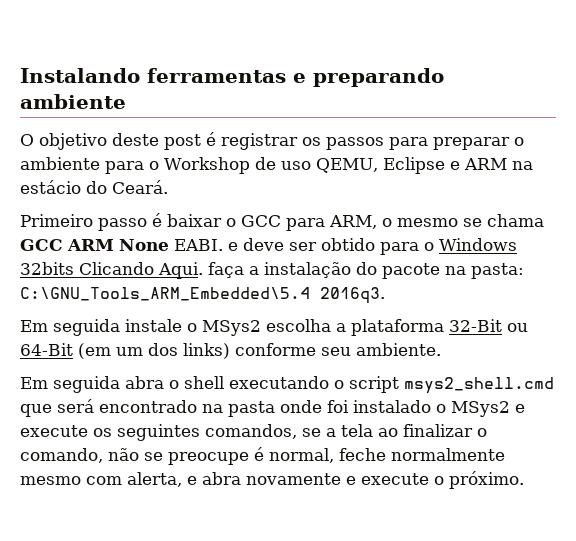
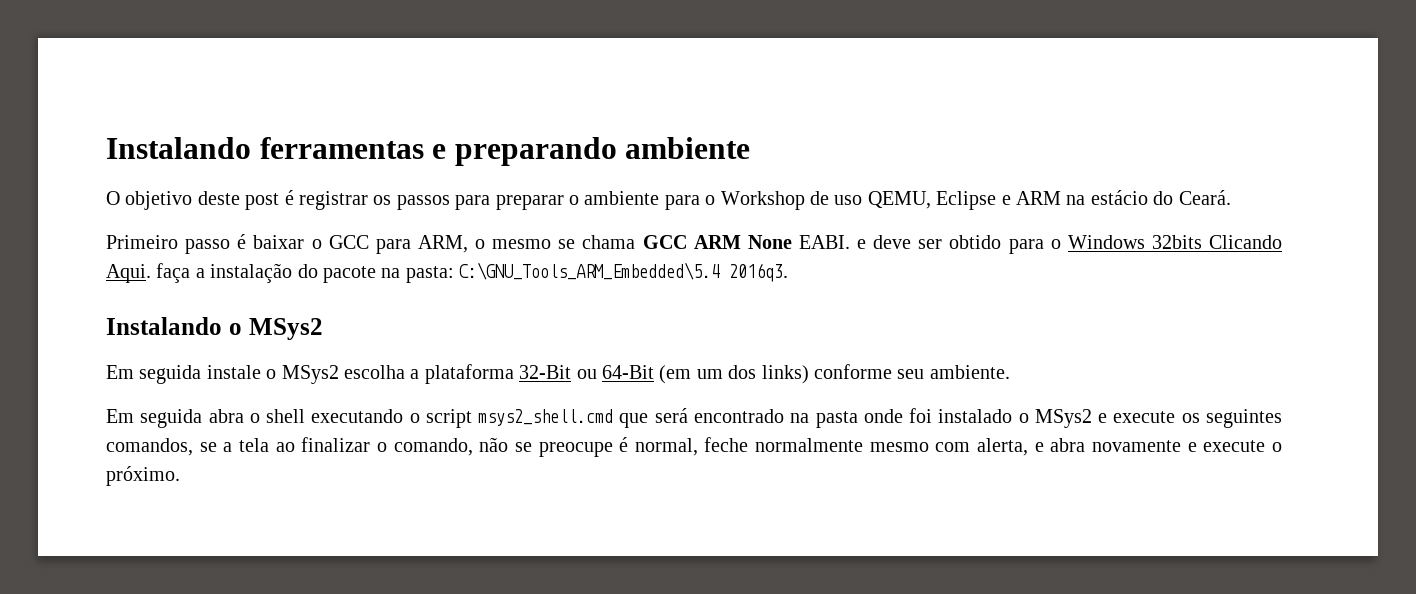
+ Instalando o MSys2

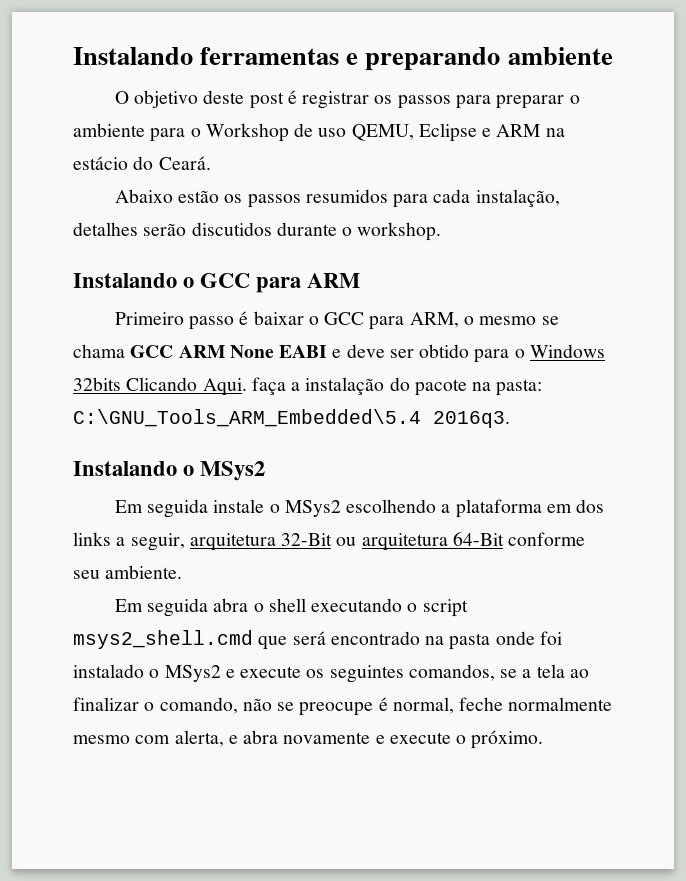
+ Abaixo estão os passos resumidos para cada instalação, detalhes serão discutidos durante o workshop.
+ Instalando o GCC para ARM
- Primeiro passo é baixar o GCC para ARM, o mesmo se chama GCC ARM None EABI. e deve ser obtido para o Windows 32bits Clicando Aqui. faça a instalação do pacote na pasta: C:\GNU_Tools_ARM_Embedded\5.4 2016q3.
+ Primeiro passo é baixar o GCC para ARM, o mesmo se chama GCC ARM None EABI e deve ser obtido para o Windows 32bits Clicando Aqui. faça a instalação do pacote na pasta: C:\GNU_Tools_ARM_Embedded\5.4 2016q3.
- Em seguida instale o MSys2 escolha a plataforma 32-Bit ou 64-Bit (em um dos links) conforme seu ambiente.
+ Em seguida instale o MSys2 escolhendo a plataforma em dos links a seguir, arquitetura 32-Bit ou arquitetura 64-Bit conforme seu ambiente.

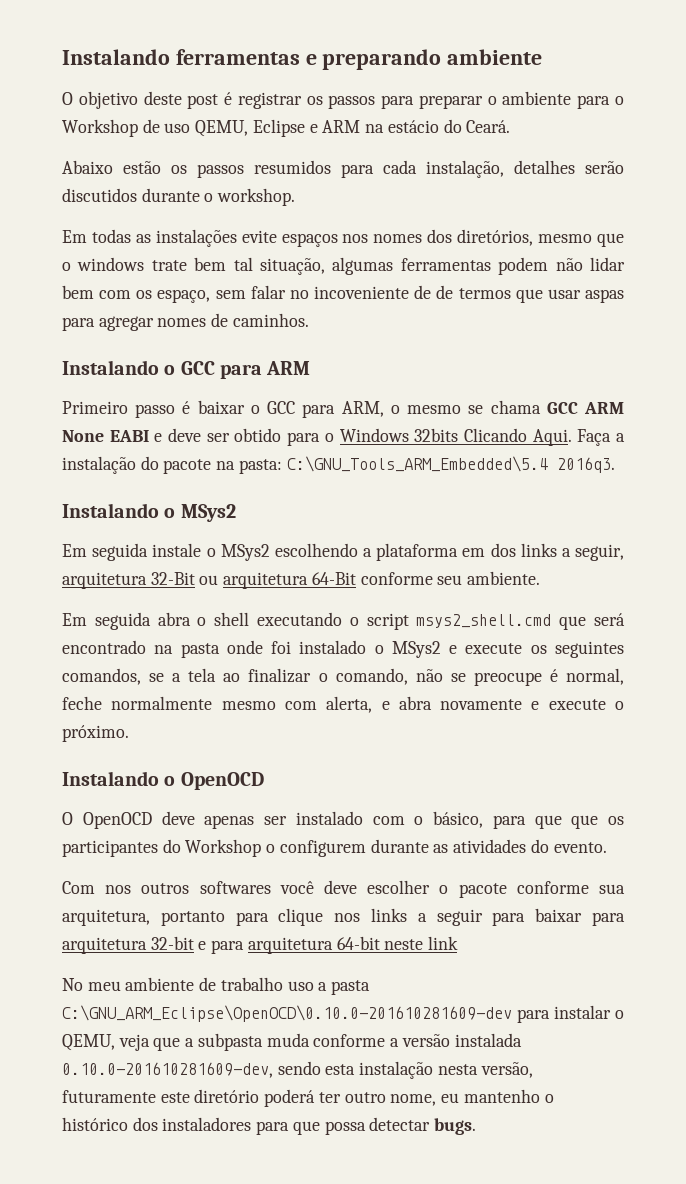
+ Em todas as instalações evite espaços nos nomes dos diretórios, mesmo que o windows trate bem tal situação, algumas ferramentas podem não lidar bem com os espaço, sem falar no incoveniente de de termos que usar aspas para agregar nomes de caminhos.
- Primeiro passo é baixar o GCC para ARM, o mesmo se chama GCC ARM None EABI e deve ser obtido para o Windows 32bits Clicando Aqui. faça a instalação do pacote na pasta: C:\GNU_Tools_ARM_Embedded\5.4 2016q3.
+ Primeiro passo é baixar o GCC para ARM, o mesmo se chama GCC ARM None EABI e deve ser obtido para o Windows 32bits Clicando Aqui. Faça a instalação do pacote na pasta: C:\GNU_Tools_ARM_Embedded\5.4 2016q3.
+ Instalando o OpenOCD
+ O OpenOCD deve apenas ser instalado com o básico, para que que os participantes do Workshop o configurem durante as atividades do evento.
+ Com nos outros softwares você deve escolher o pacote conforme sua arquitetura, portanto para clique nos links a seguir para baixar para arquitetura 32-bit e para arquitetura 64-bit neste link
+ No meu ambiente de trabalho uso a pasta C:\GNU_ARM_Eclipse\OpenOCD\0.10.0-201610281609-dev para instalar o QEMU, veja que a subpasta muda conforme a versão instalada 0.10.0-201610281609-dev, sendo esta instalação nesta versão, futuramente este diretório poderá ter outro nome, eu mantenho o histórico dos instaladores para que possa detectar bugs.

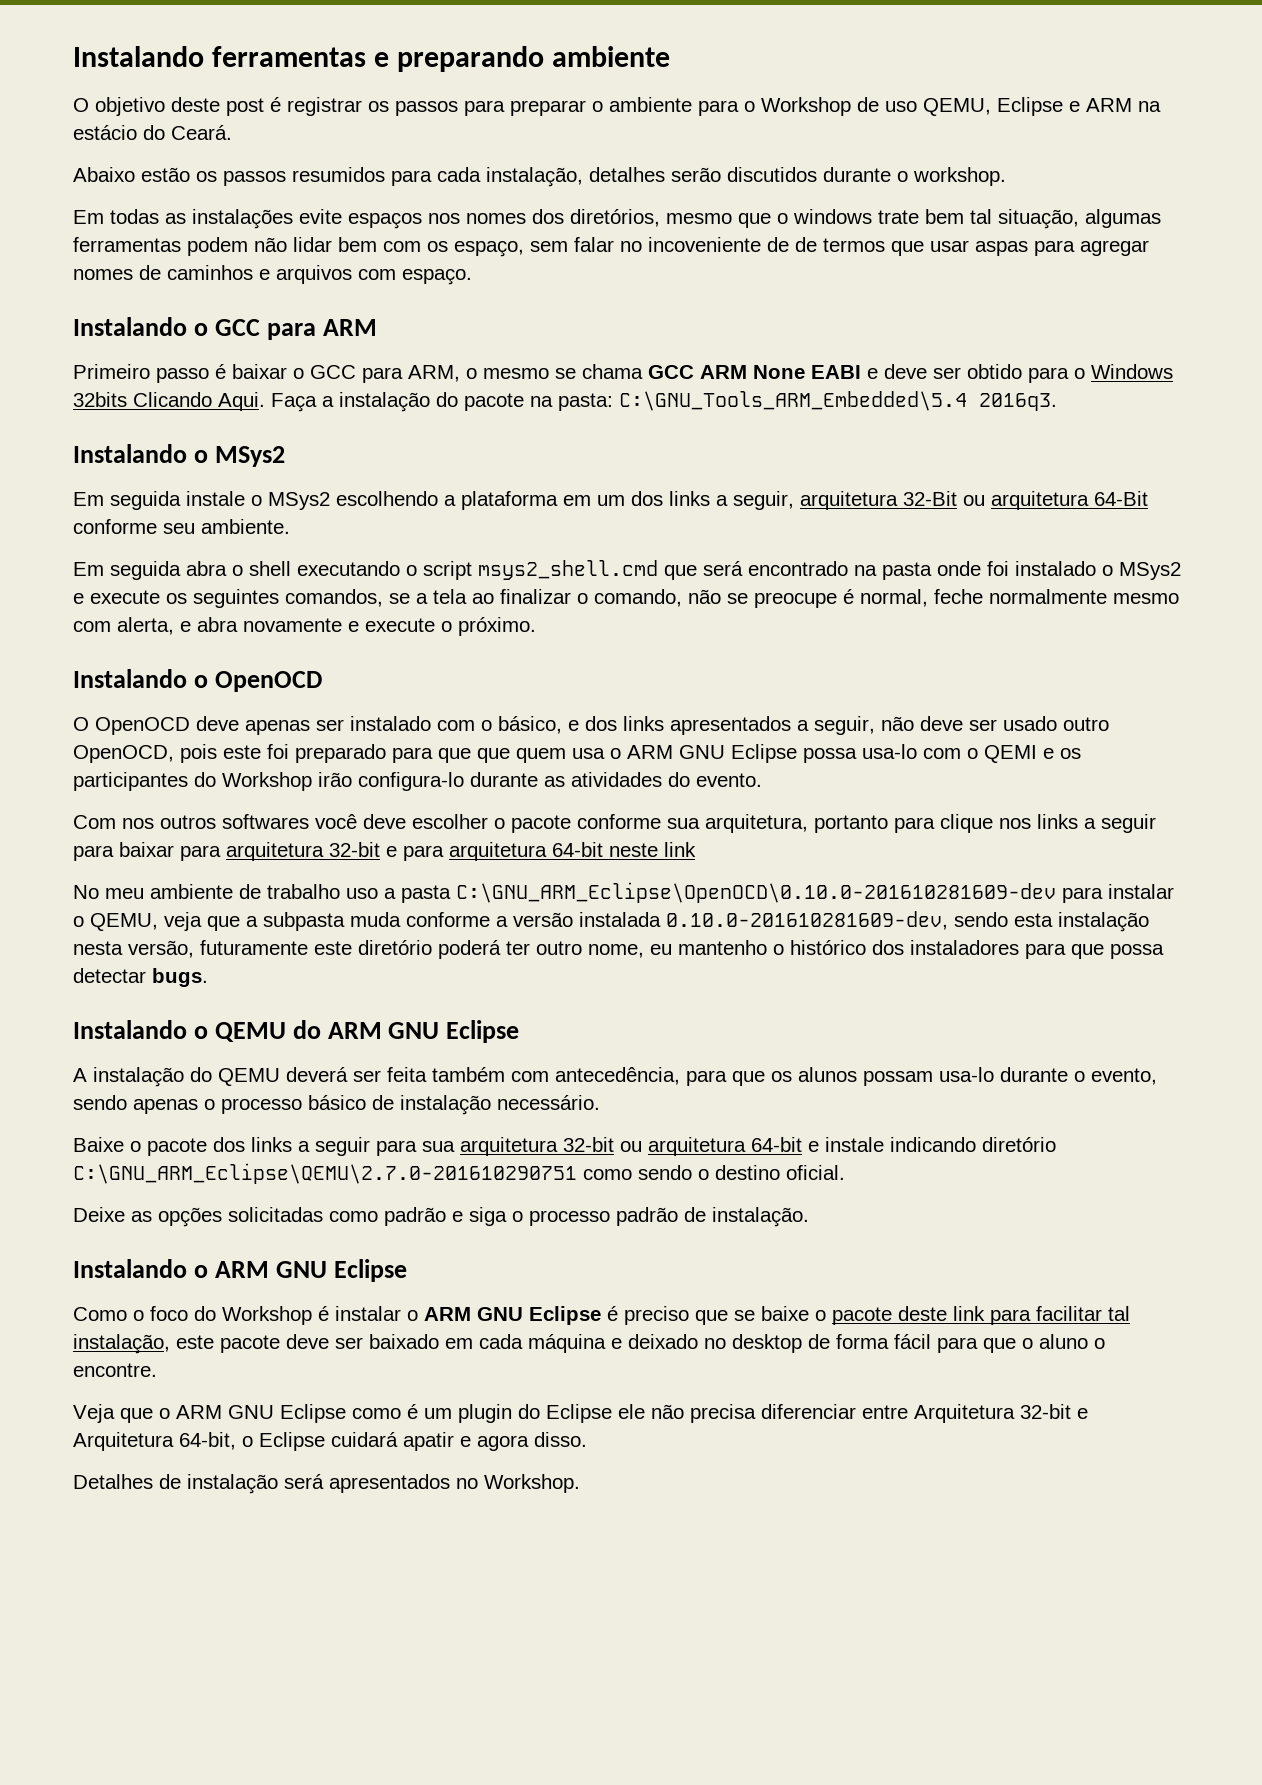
- Em todas as instalações evite espaços nos nomes dos diretórios, mesmo que o windows trate bem tal situação, algumas ferramentas podem não lidar bem com os espaço, sem falar no incoveniente de de termos que usar aspas para agregar nomes de caminhos.
+ Em todas as instalações evite espaços nos nomes dos diretórios, mesmo que o windows trate bem tal situação, algumas ferramentas podem não lidar bem com os espaço, sem falar no incoveniente de de termos que usar aspas para agregar nomes de caminhos e arquivos com espaço.
- Em seguida instale o MSys2 escolhendo a plataforma em dos links a seguir, arquitetura 32-Bit ou arquitetura 64-Bit conforme seu ambiente.
+ Em seguida instale o MSys2 escolhendo a plataforma em um dos links a seguir, arquitetura 32-Bit ou arquitetura 64-Bit conforme seu ambiente.
- O OpenOCD deve apenas ser instalado com o básico, para que que os participantes do Workshop o configurem durante as atividades do evento.
+ O OpenOCD deve apenas ser instalado com o básico, e dos links apresentados a seguir, não deve ser usado outro OpenOCD, pois este foi preparado para que que quem usa o ARM GNU Eclipse possa usa-lo com o QEMI e os participantes do Workshop irão configura-lo durante as atividades do evento.
+ Instalando o QEMU do ARM GNU Eclipse
+ A instalação do QEMU deverá ser feita também com antecedência, para que os alunos possam usa-lo durante o evento, sendo apenas o processo básico de instalação necessário.
+ Baixe o pacote dos links a seguir para sua arquitetura 32-bit ou arquitetura 64-bit e instale indicando diretório C:\GNU_ARM_Eclipse\QEMU\2.7.0-201610290751 como sendo o destino oficial.
+ Deixe as opções solicitadas como padrão e siga o processo padrão de instalação.
+ Instalando o ARM GNU Eclipse
+ Como o foco do Workshop é instalar o ARM GNU Eclipse é preciso que se baixe o pacote deste link para facilitar tal instalação, este pacote deve ser baixado em cada máquina e deixado no desktop de forma fácil para que o aluno o encontre.
+ Veja que o ARM GNU Eclipse como é um plugin do Eclipse ele não precisa diferenciar entre Arquitetura 32-bit e Arquitetura 64-bit, o Eclipse cuidará apatir e agora disso.
+ Detalhes de instalação será apresentados no Workshop.

